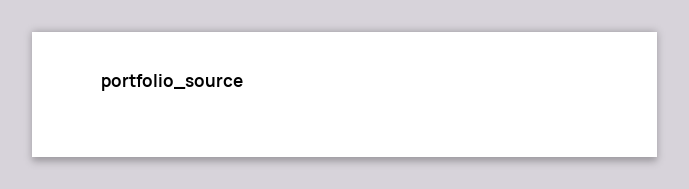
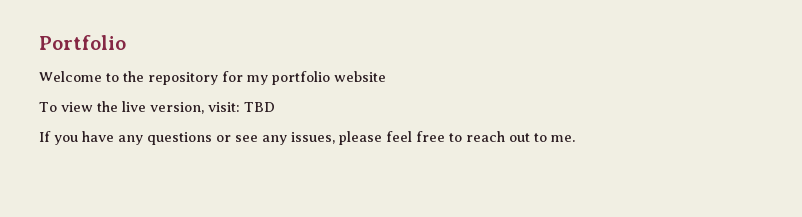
- portfolio_source
+ Portfolio
+ Welcome to the repository for my portfolio website
+ To view the live version, visit: TBD
+ If you have any questions or see any issues, please feel free to reach out to me.

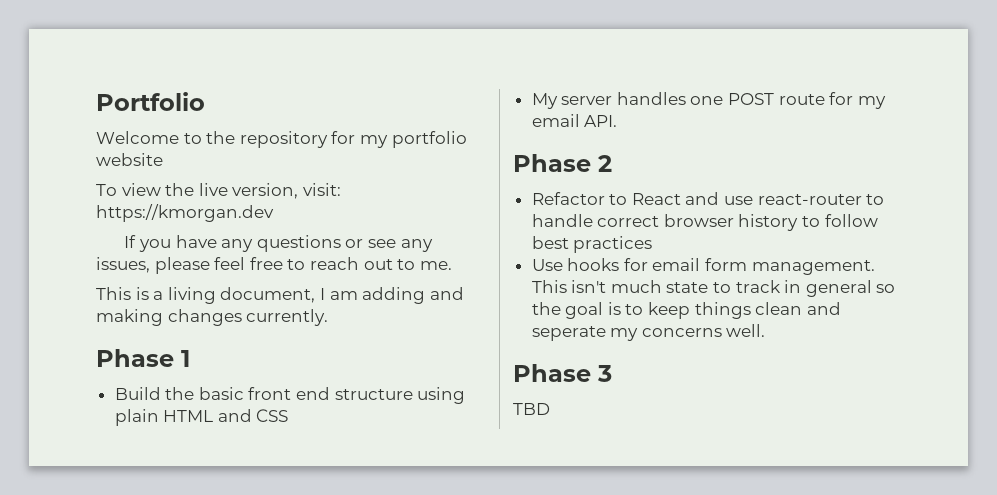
- To view the live version, visit: TBD
+ To view the live version, visit: https://kmorgan.dev
+ This is a living document, I am adding and making changes currently.
+ Phase 1
+ Build the basic front end structure using plain HTML and CSS
+ My server handles one POST route for my email API.
+ Phase 2
+ Refactor to React and use react-router to handle correct browser history to follow best practices
+ Use hooks for email form management. This isn't much state to track in general so the goal is to keep things clean and seperate my concerns well.
+ Phase 3
+ TBD

